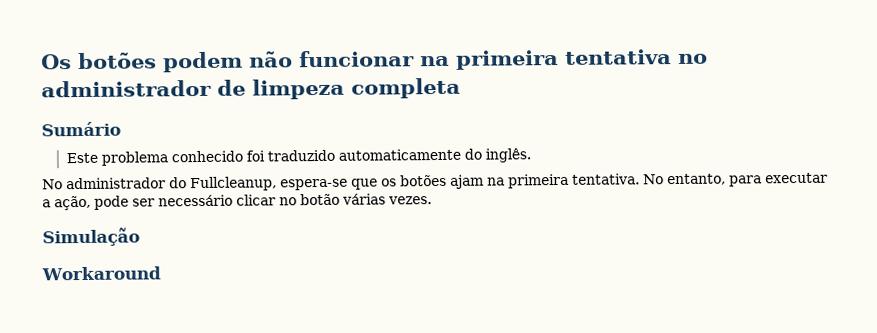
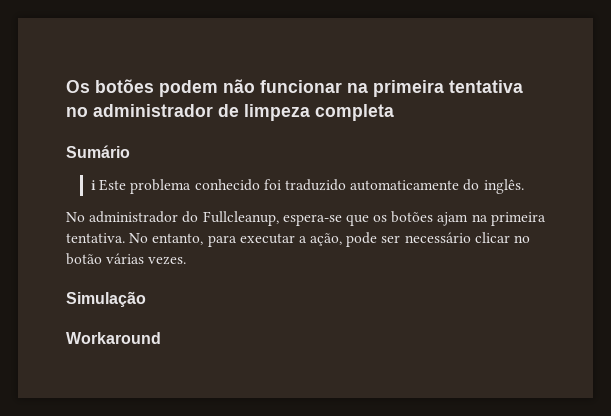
- Este problema conhecido foi traduzido automaticamente do inglês.
+ ℹ Este problema conhecido foi traduzido automaticamente do inglês.

